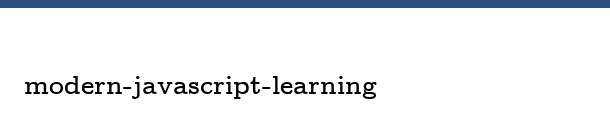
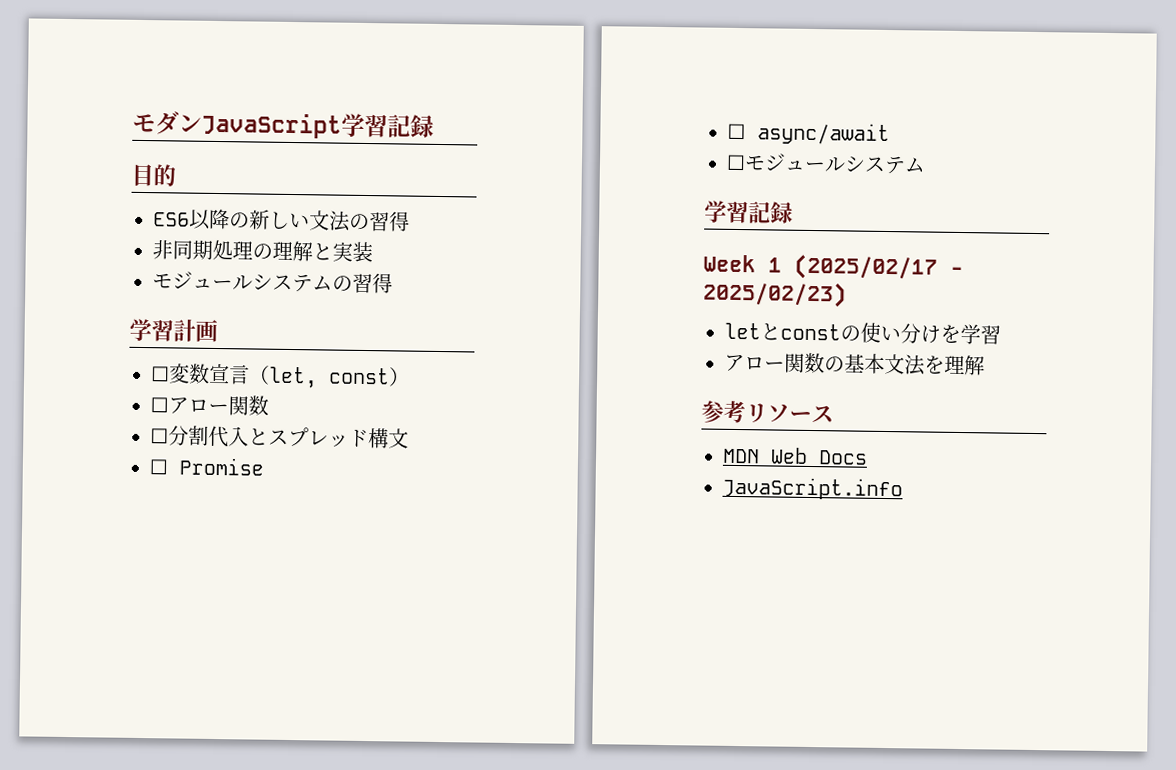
- modern-javascript-learning
+ モダンJavaScript学習記録
+ 目的
+ ES6以降の新しい文法の習得
+ 非同期処理の理解と実装
+ モジュールシステムの習得
+ 学習計画
+ ☐変数宣言（let, const）
+ ☐アロー関数
+ ☐分割代入とスプレッド構文
+ ☐ Promise
+ ☐ async/await
+ ☐モジュールシステム
+ 学習記録
+ Week 1 (2025/02/17 - 2025/02/23)
+ letとconstの使い分けを学習
+ アロー関数の基本文法を理解
+ 参考リソース
+ MDN Web Docs
+ JavaScript.info

